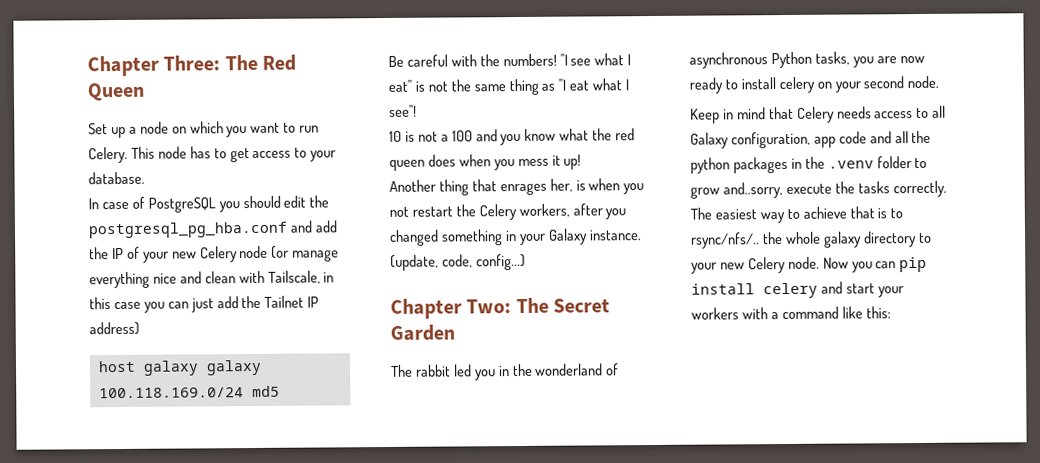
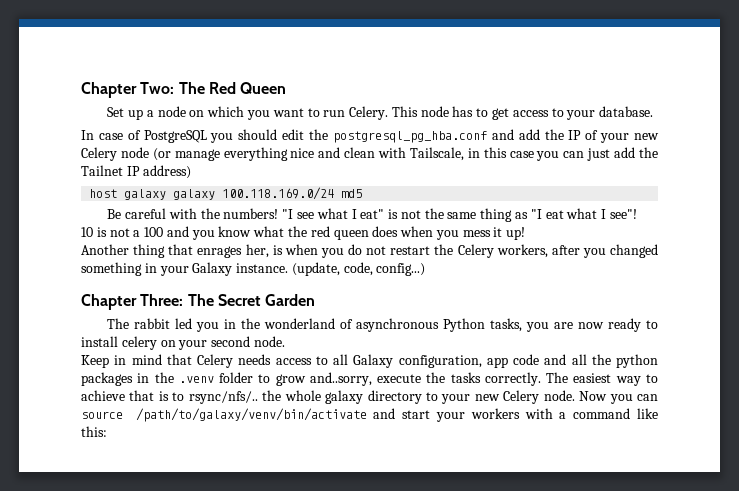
- Chapter Three: The Red Queen
+ Chapter Two: The Red Queen
- Another thing that enrages her, is when you not restart the Celery workers, after you changed something in your Galaxy instance.
+ Another thing that enrages her, is when you do not restart the Celery workers, after you changed something in your Galaxy instance.
- Chapter Two: The Secret Garden
+ Chapter Three: The Secret Garden
- Now you can pip install celery and start your workers with a command like this:
+ Now you can source /path/to/galaxy/venv/bin/activate and start your workers with a command like this:

